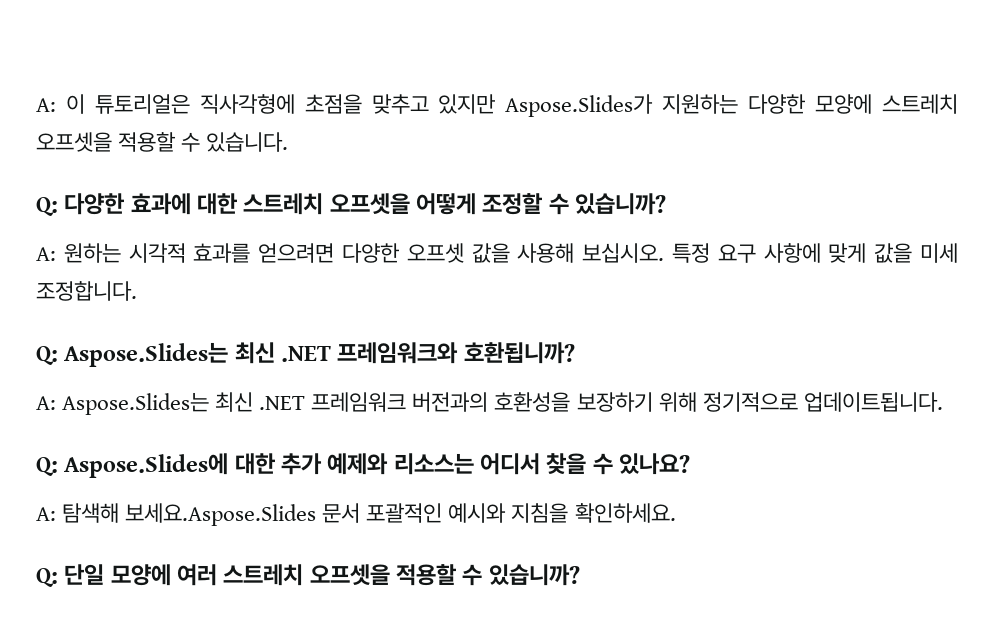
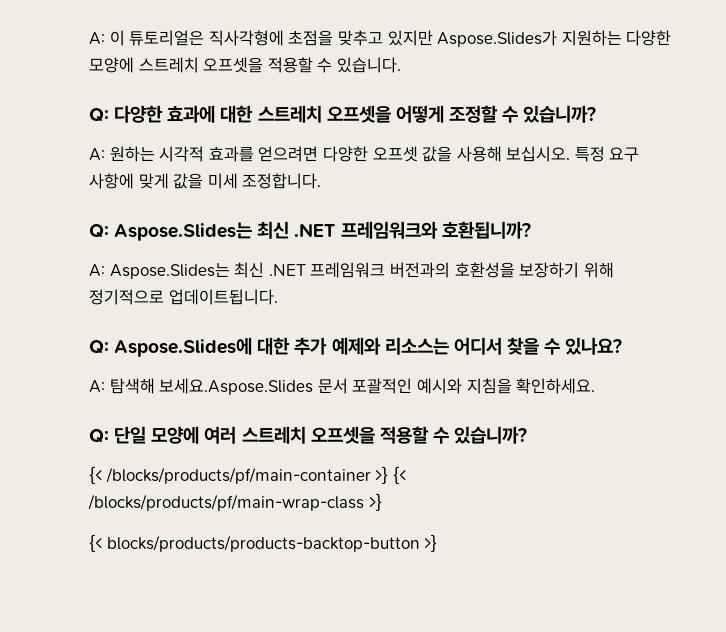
+ {< /blocks/products/pf/main-container >} {< /blocks/products/pf/main-wrap-class >}
+ {< blocks/products/products-backtop-button >}

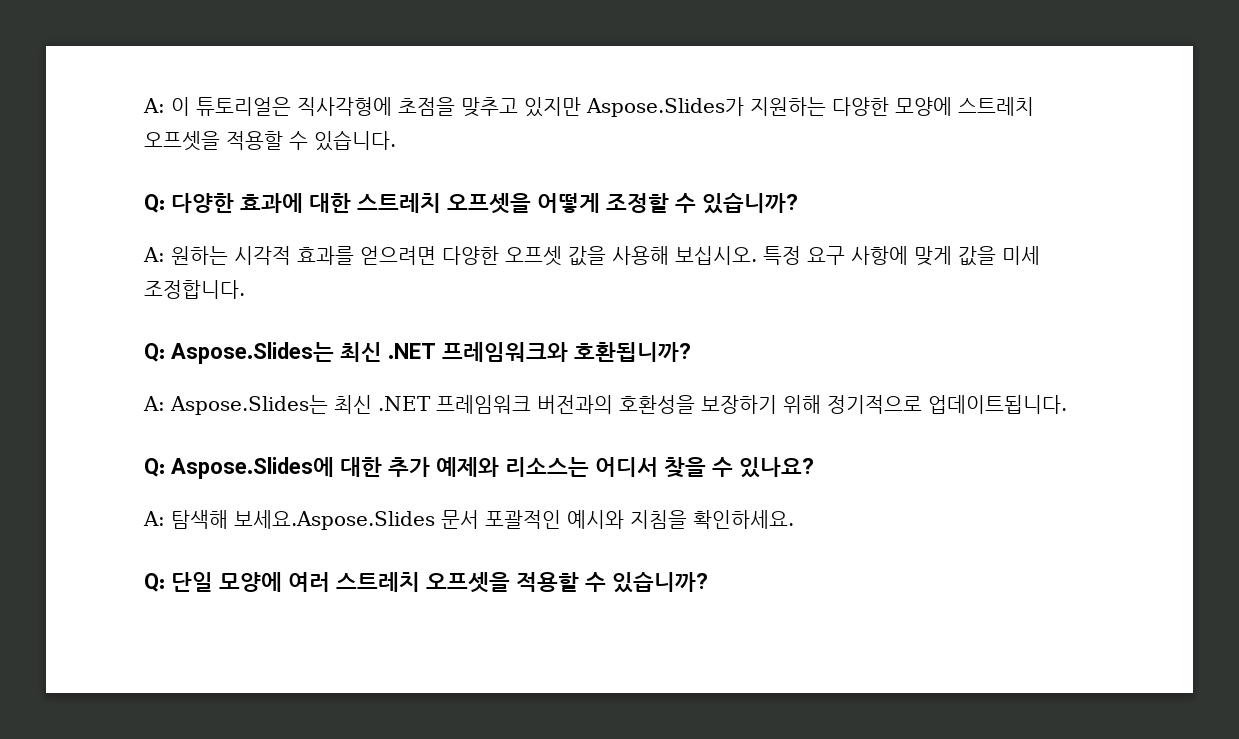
- {< /blocks/products/pf/main-container >} {< /blocks/products/pf/main-wrap-class >}
- {< blocks/products/products-backtop-button >}

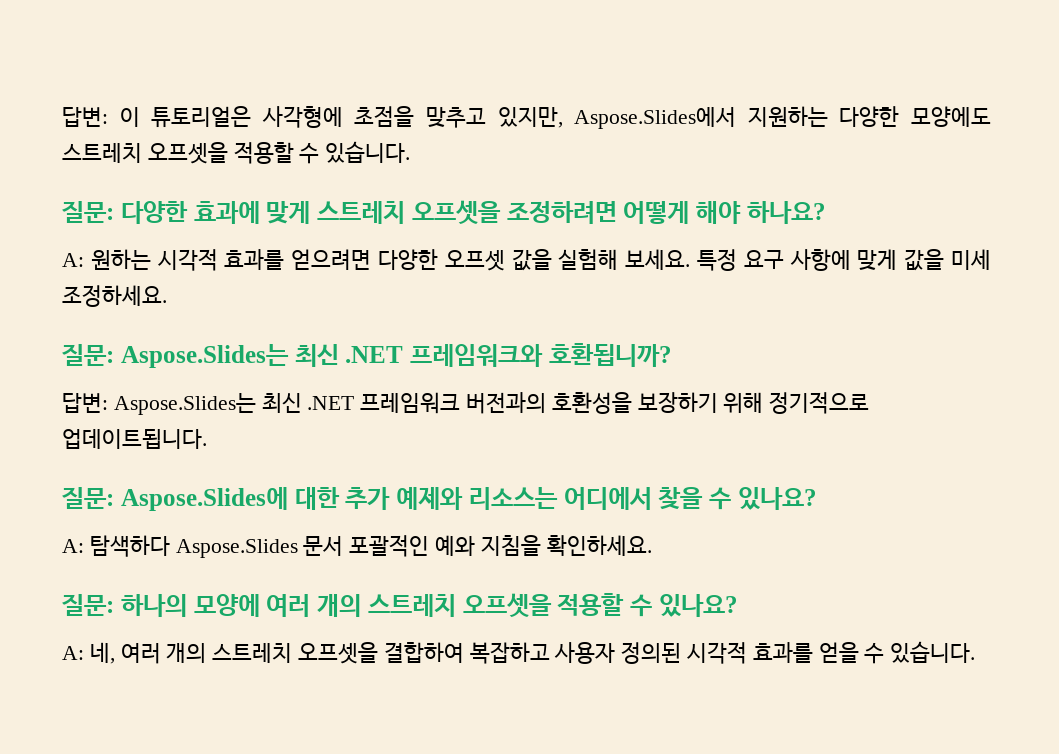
- A: 이 튜토리얼은 직사각형에 초점을 맞추고 있지만 Aspose.Slides가 지원하는 다양한 모양에 스트레치 오프셋을 적용할 수 있습니다.
+ 답변: 이 튜토리얼은 사각형에 초점을 맞추고 있지만, Aspose.Slides에서 지원하는 다양한 모양에도 스트레치 오프셋을 적용할 수 있습니다.
- Q: 다양한 효과에 대한 스트레치 오프셋을 어떻게 조정할 수 있습니까?
+ 질문: 다양한 효과에 맞게 스트레치 오프셋을 조정하려면 어떻게 해야 하나요?
- A: 원하는 시각적 효과를 얻으려면 다양한 오프셋 값을 사용해 보십시오.
+ A: 원하는 시각적 효과를 얻으려면 다양한 오프셋 값을 실험해 보세요.
- 특정 요구 사항에 맞게 값을 미세 조정합니다.
- Q: Aspose.Slides는 최신 .NET 프레임워크와 호환됩니까?
+ 특정 요구 사항에 맞게 값을 미세 조정하세요.
+ 질문: Aspose.Slides는 최신 .NET 프레임워크와 호환됩니까?
- A: Aspose.Slides는 최신 .NET 프레임워크 버전과의 호환성을 보장하기 위해 정기적으로 업데이트됩니다.
+ 답변: Aspose.Slides는 최신 .NET 프레임워크 버전과의 호환성을 보장하기 위해 정기적으로 업데이트됩니다.
- Q: Aspose.Slides에 대한 추가 예제와 리소스는 어디서 찾을 수 있나요?
+ 질문: Aspose.Slides에 대한 추가 예제와 리소스는 어디에서 찾을 수 있나요?
- A: 탐색해 보세요.Aspose.Slides 문서 포괄적인 예시와 지침을 확인하세요.
+ A: 탐색하다 Aspose.Slides 문서 포괄적인 예와 지침을 확인하세요.
- Q: 단일 모양에 여러 스트레치 오프셋을 적용할 수 있습니까?
+ 질문: 하나의 모양에 여러 개의 스트레치 오프셋을 적용할 수 있나요?
+ A: 네, 여러 개의 스트레치 오프셋을 결합하여 복잡하고 사용자 정의된 시각적 효과를 얻을 수 있습니다.

